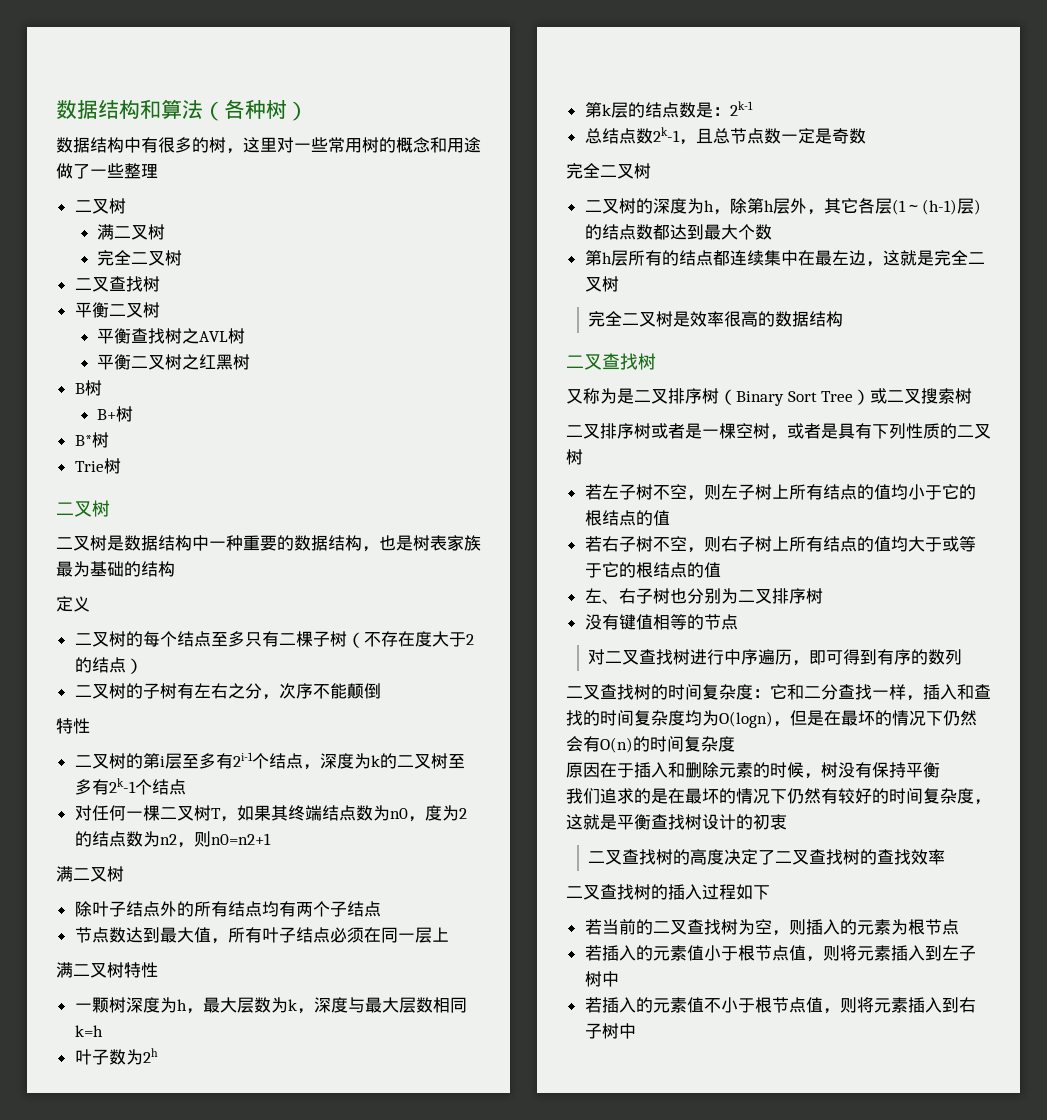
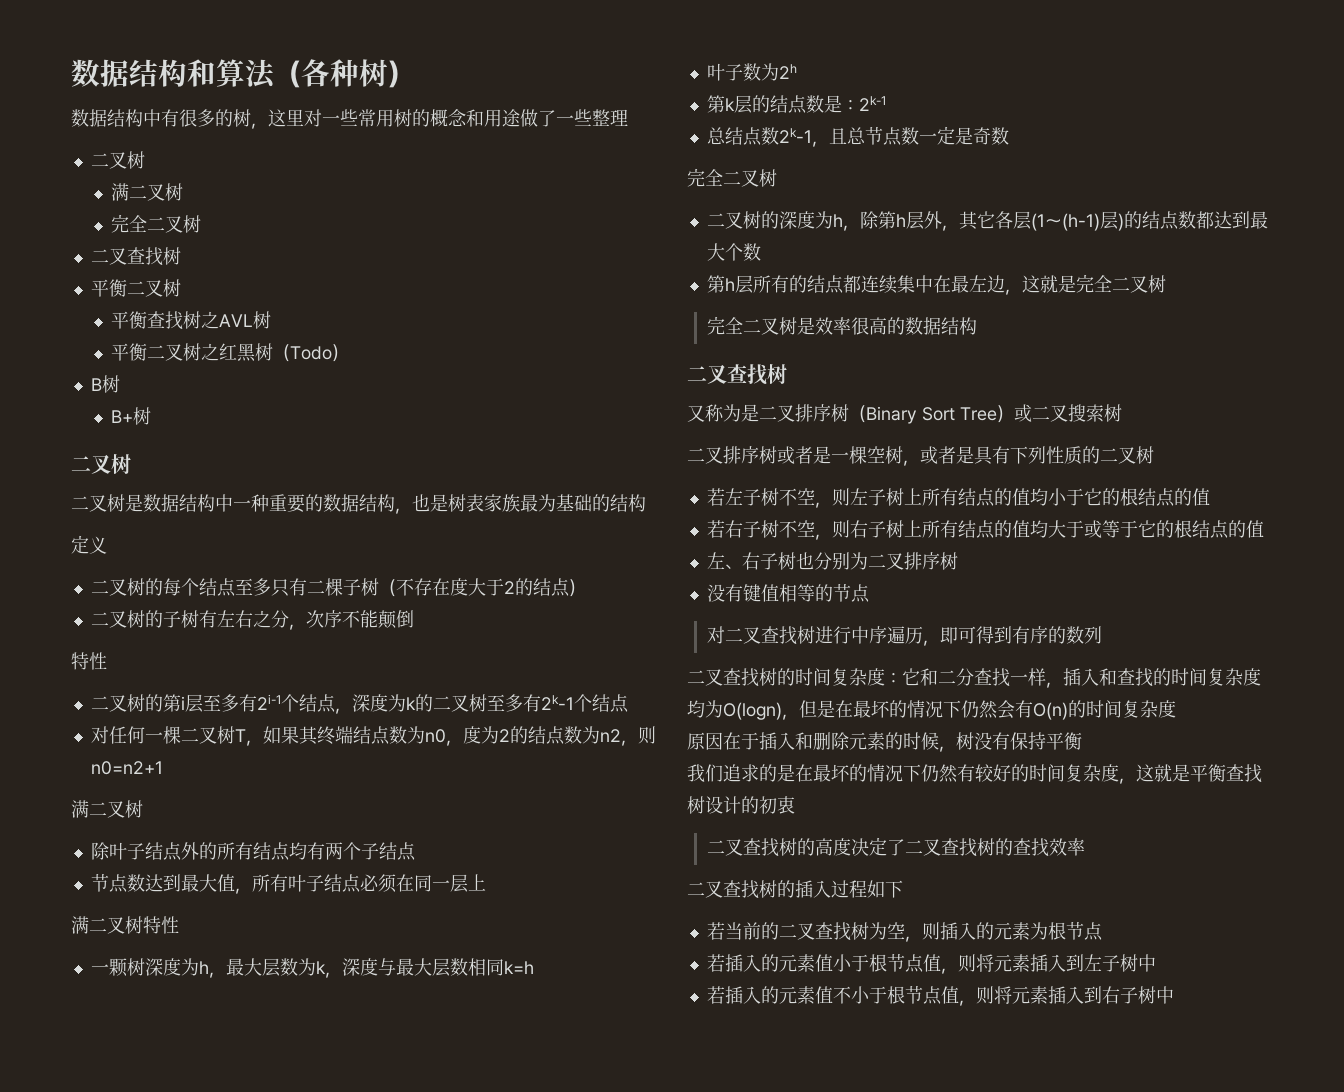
- 平衡二叉树之红黑树
+ 平衡二叉树之红黑树（Todo）
- B*树
- Trie树

